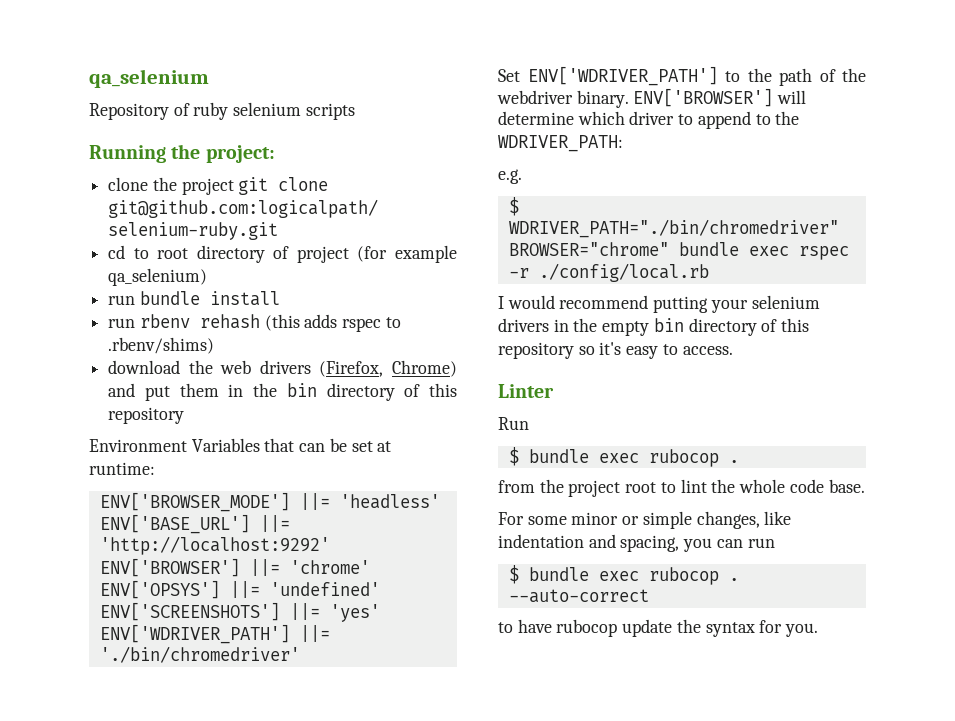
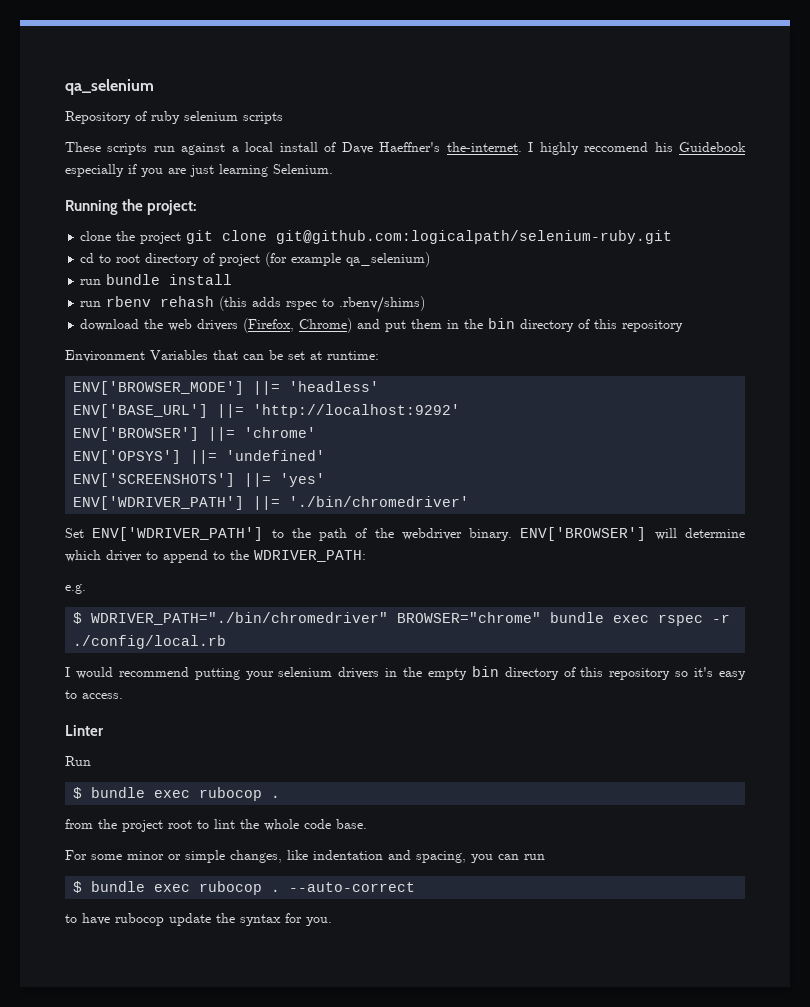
+ These scripts run against a local install of Dave Haeffner's the-internet. I highly reccomend his Guidebook especially if you are just learning Selenium.

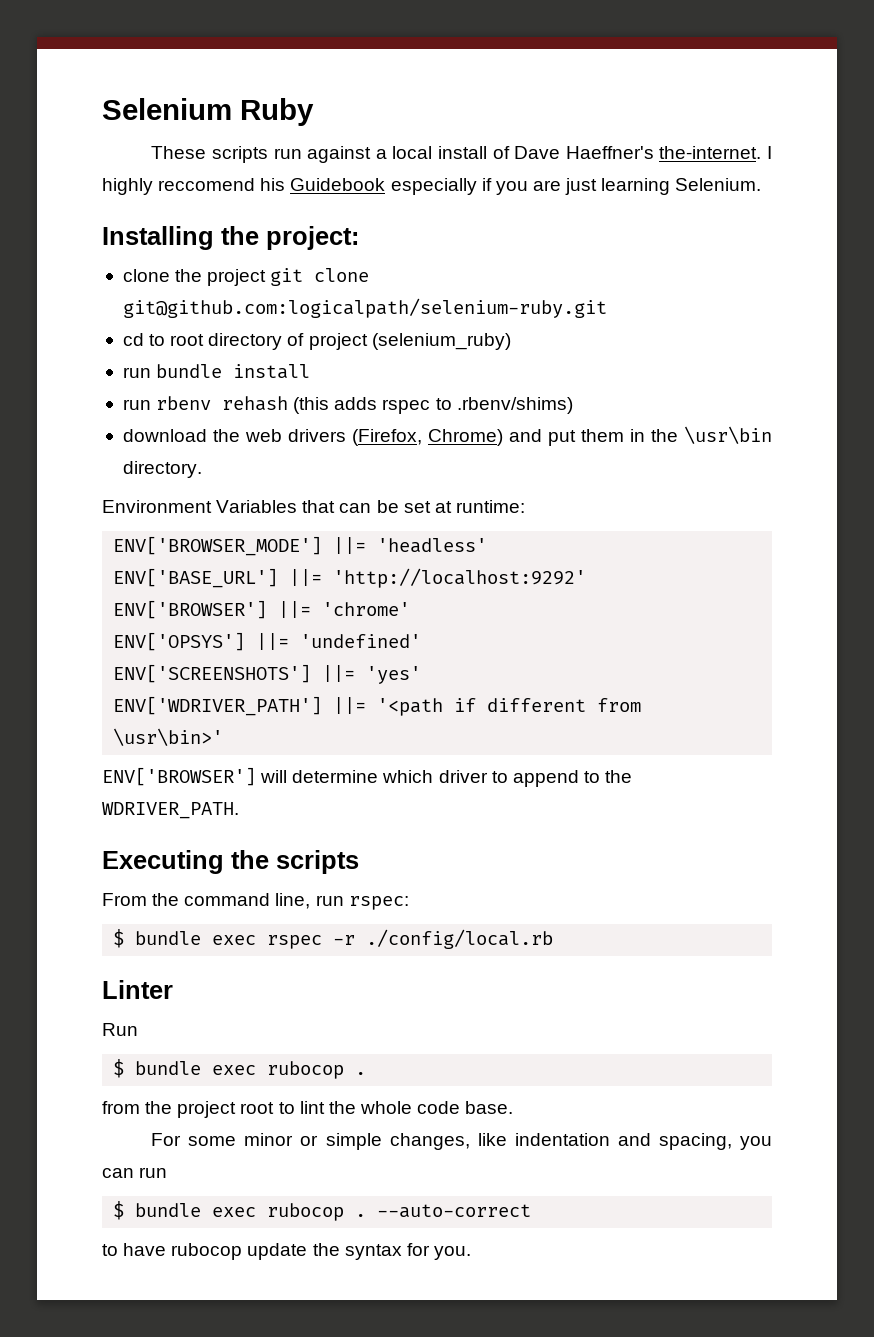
- qa_selenium
- Repository of ruby selenium scripts
+ Selenium Ruby
- Running the project:
+ Installing the project:
- cd to root directory of project (for example qa_selenium)
+ cd to root directory of project (selenium_ruby)
- download the web drivers (Firefox, Chrome) and put them in the bin directory of this repository
+ download the web drivers (Firefox, Chrome) and put them in the \usr\bin directory.
- ENV['WDRIVER_PATH'] ||= './bin/chromedriver'
- Set ENV['WDRIVER_PATH'] to the path of the webdriver binary. ENV['BROWSER'] will determine which driver to append to the WDRIVER_PATH:
- e.g.
- $ WDRIVER_PATH="./bin/chromedriver" BROWSER="chrome" bundle exec rspec -r ./config/local.rb
+ ENV['WDRIVER_PATH'] ||= '<path if different from \usr\bin>'
+ ENV['BROWSER'] will determine which driver to append to the WDRIVER_PATH.
+ Executing the scripts
+ From the command line, run rspec:
+ $ bundle exec rspec -r ./config/local.rb
- I would recommend putting your selenium drivers in the empty bin directory of this repository so it's easy to access.

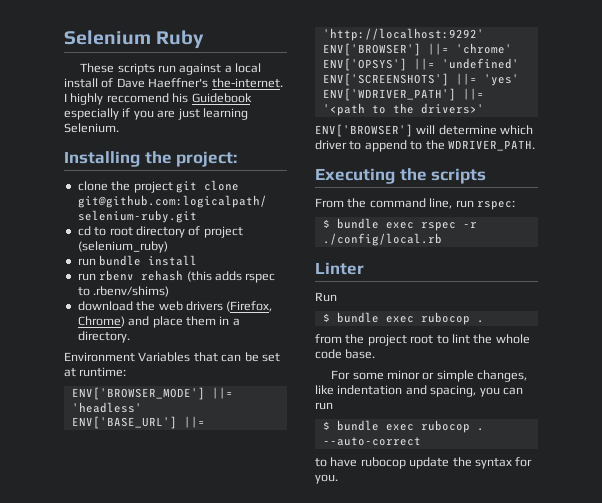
- download the web drivers (Firefox, Chrome) and put them in the \usr\bin directory.
+ download the web drivers (Firefox, Chrome) and place them in a directory.
- ENV['WDRIVER_PATH'] ||= '<path if different from \usr\bin>'
+ ENV['WDRIVER_PATH'] ||= '<path to the drivers>'

